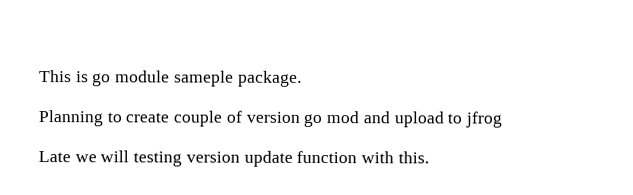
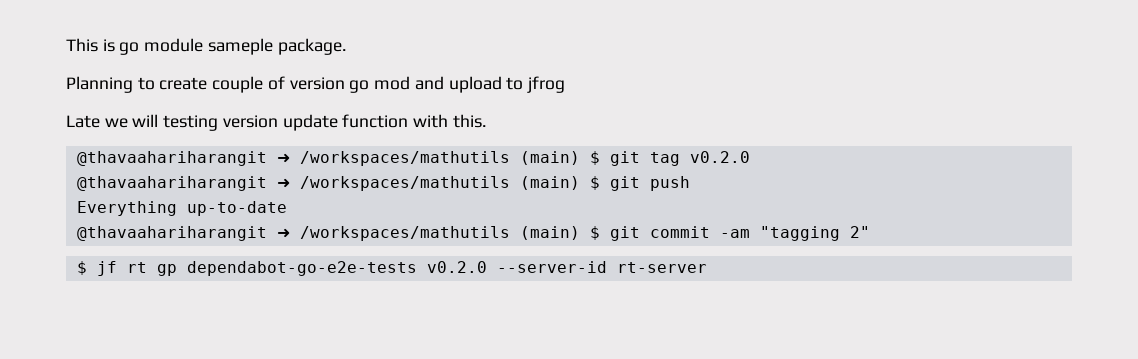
+ @thavaahariharangit ➜ /workspaces/mathutils (main) $ git tag v0.2.0
+ @thavaahariharangit ➜ /workspaces/mathutils (main) $ git push
+ Everything up-to-date
+ @thavaahariharangit ➜ /workspaces/mathutils (main) $ git commit -am "tagging 2"
+ $ jf rt gp dependabot-go-e2e-tests v0.2.0 --server-id rt-server

